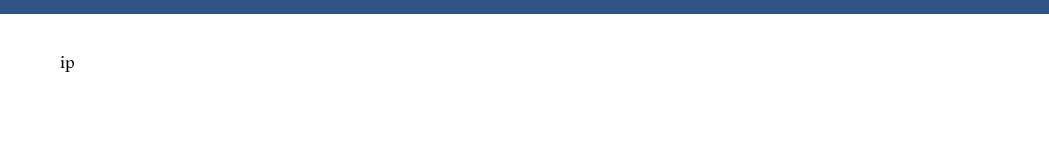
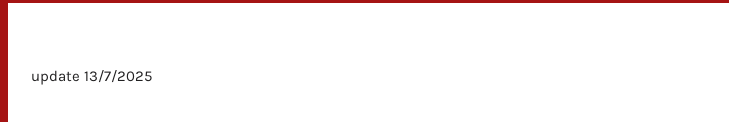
- ip
+ update 13/7/2025

